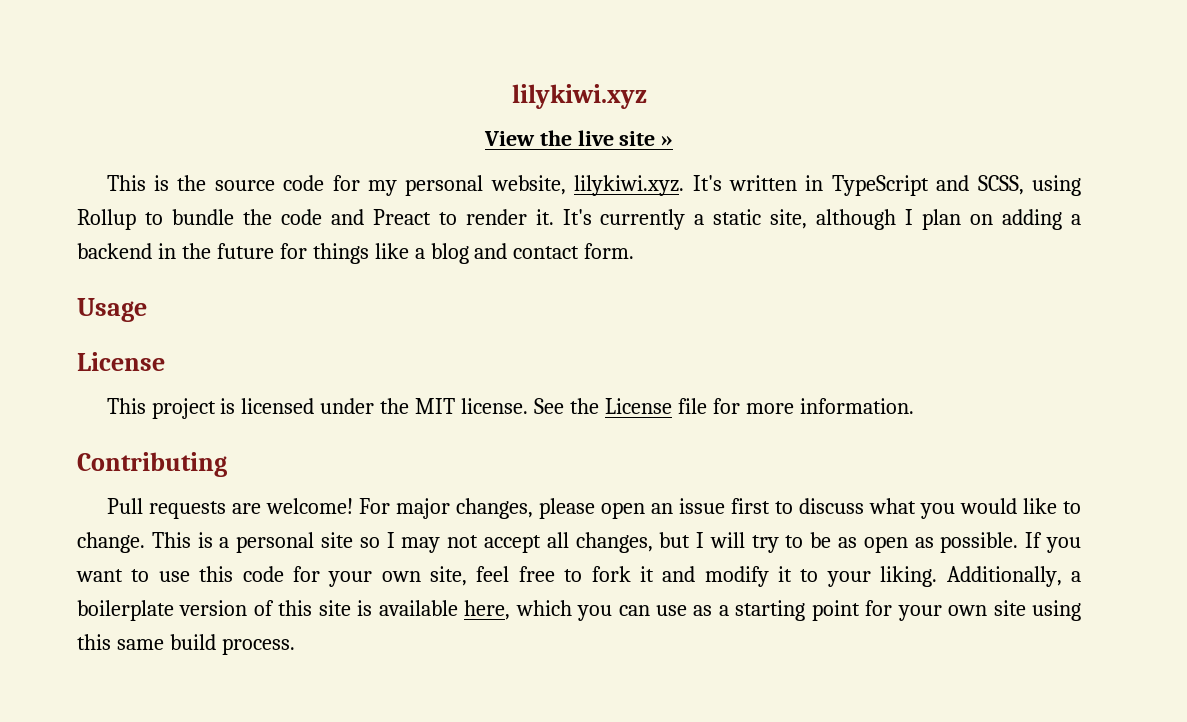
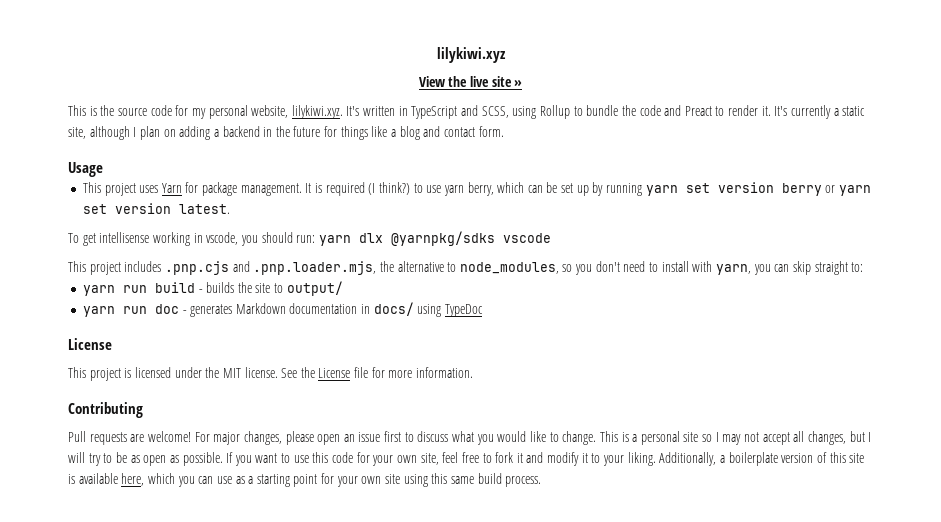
+ This project uses Yarn for package management. It is required (I think?) to use yarn berry, which can be set up by running yarn set version berry or yarn set version latest.
+ To get intellisense working in vscode, you should run: yarn dlx @yarnpkg/sdks vscode
+ This project includes .pnp.cjs and .pnp.loader.mjs, the alternative to node_modules, so you don't need to install with yarn, you can skip straight to:
+ yarn run build - builds the site to output/
+ yarn run doc - generates Markdown documentation in docs/ using TypeDoc

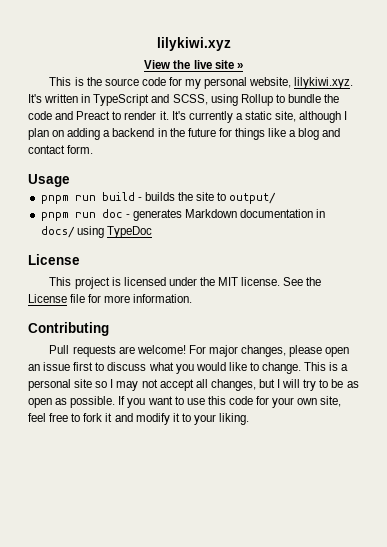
- This project uses Yarn for package management. It is required (I think?) to use yarn berry, which can be set up by running yarn set version berry or yarn set version latest.
- To get intellisense working in vscode, you should run: yarn dlx @yarnpkg/sdks vscode
- This project includes .pnp.cjs and .pnp.loader.mjs, the alternative to node_modules, so you don't need to install with yarn, you can skip straight to:
- yarn run build - builds the site to output/
+ pnpm run build - builds the site to output/
- yarn run doc - generates Markdown documentation in docs/ using TypeDoc
+ pnpm run doc - generates Markdown documentation in docs/ using TypeDoc
- Additionally, a boilerplate version of this site is available here, which you can use as a starting point for your own site using this same build process.

